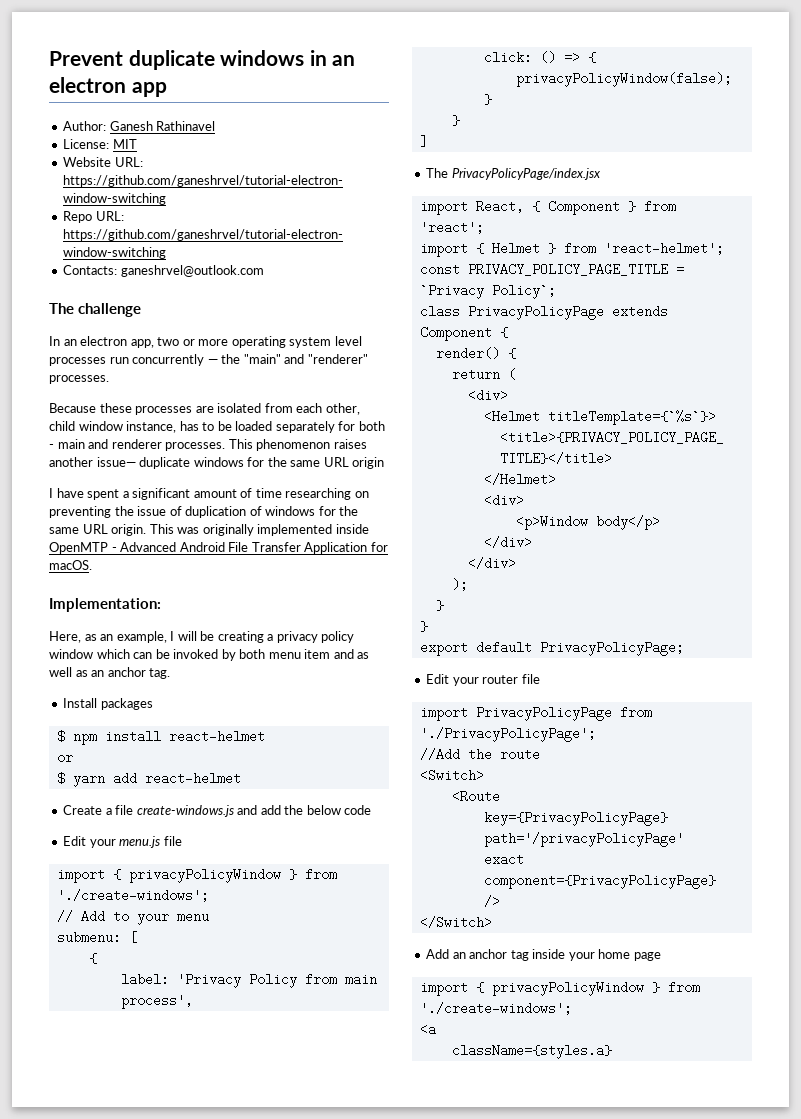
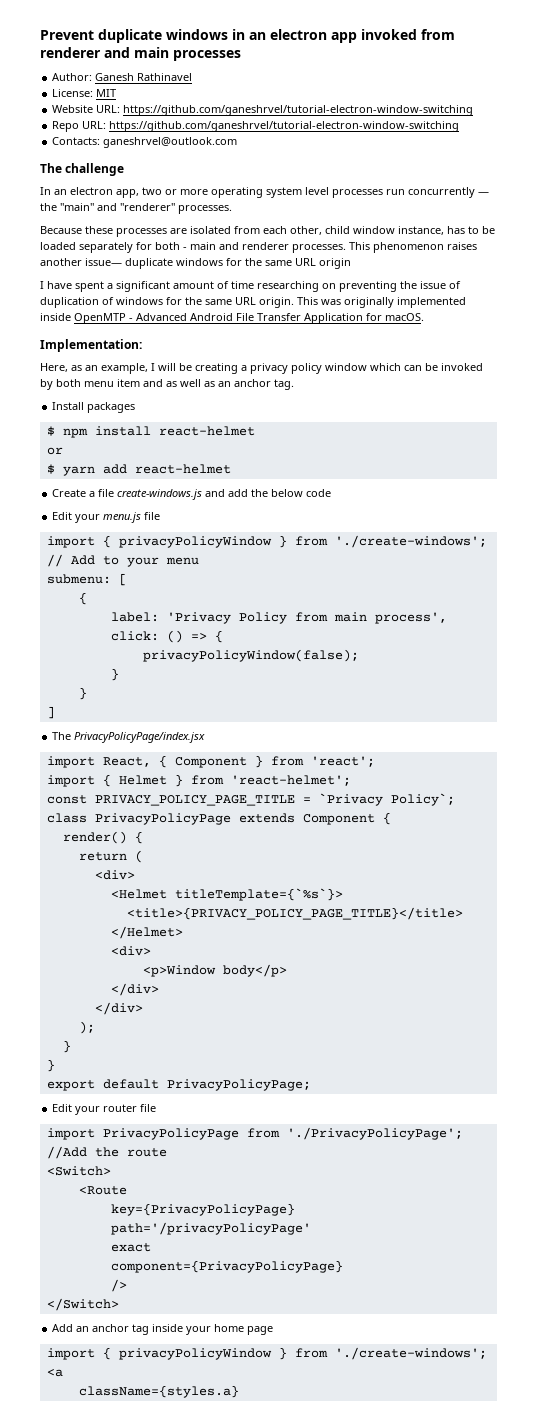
- Prevent duplicate windows in an electron app
+ Prevent duplicate windows in an electron app invoked from renderer and main processes

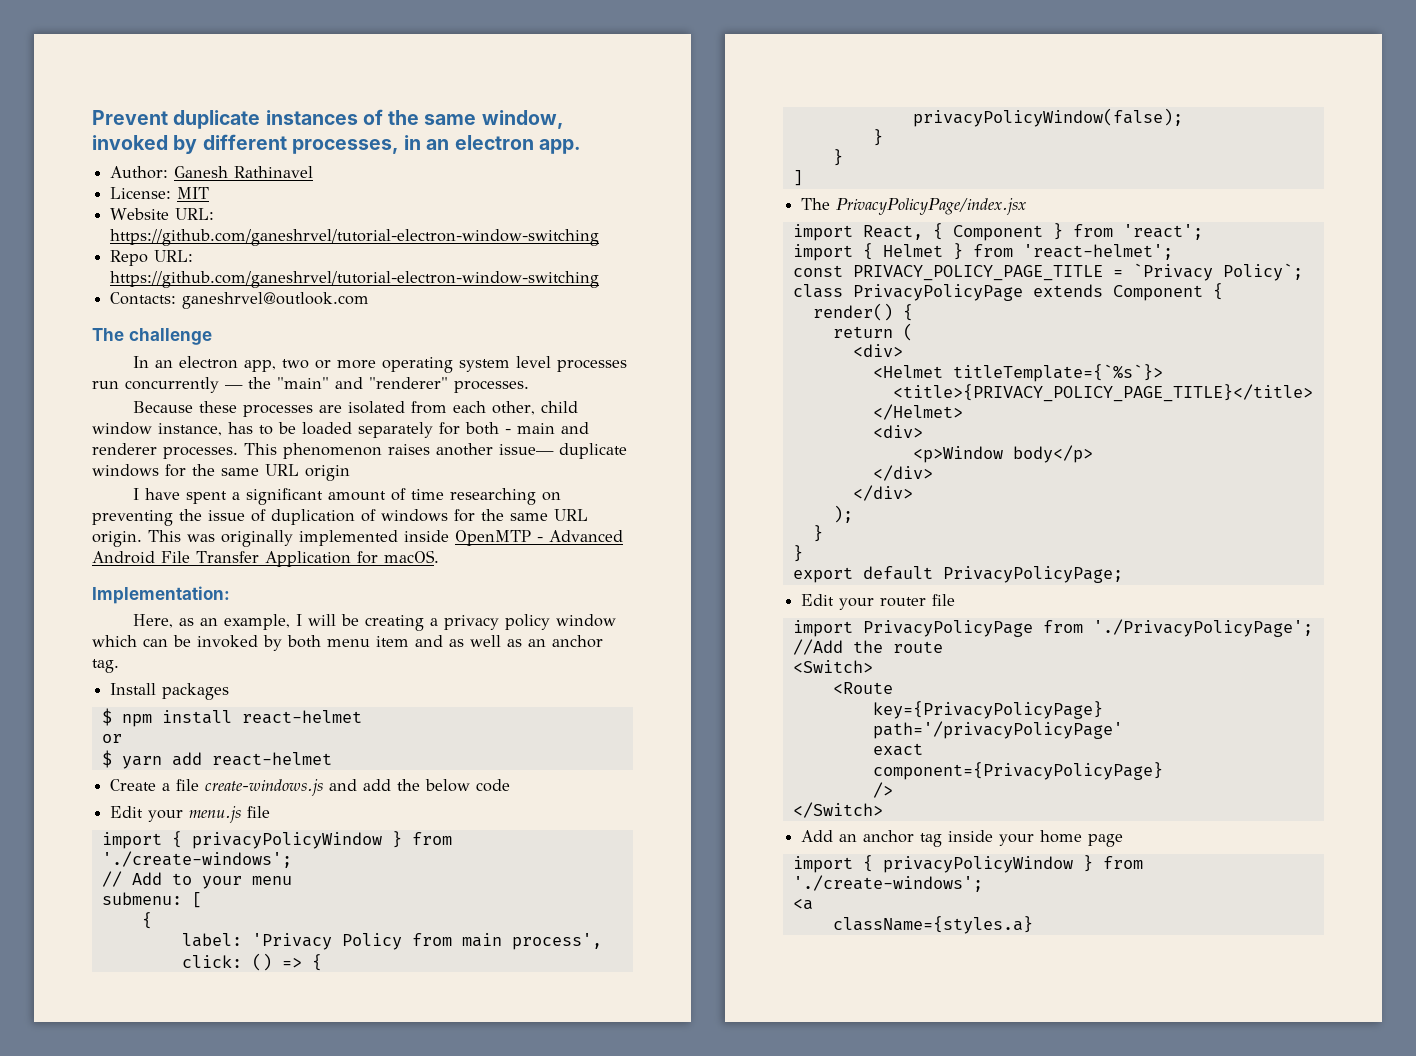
- Prevent duplicate windows in an electron app invoked from renderer and main processes
+ Prevent duplicate instances of the same window, invoked by different processes, in an electron app.

